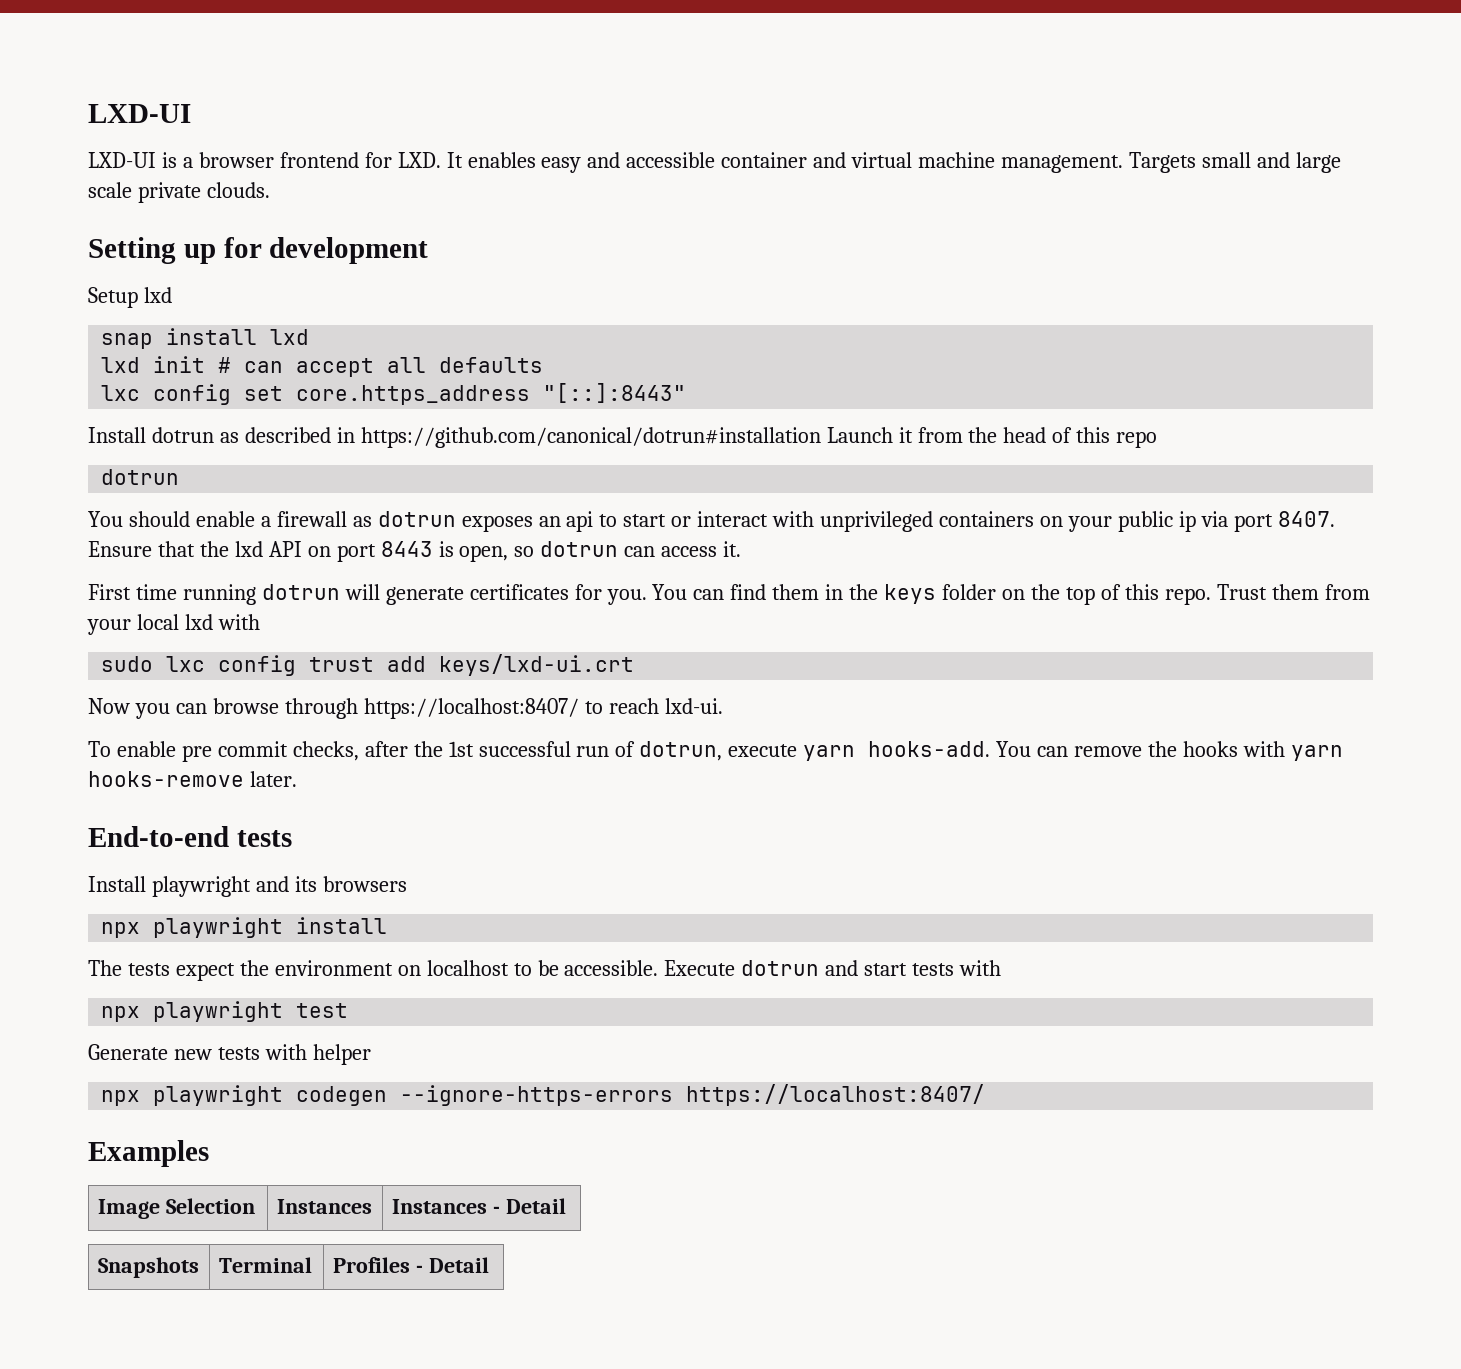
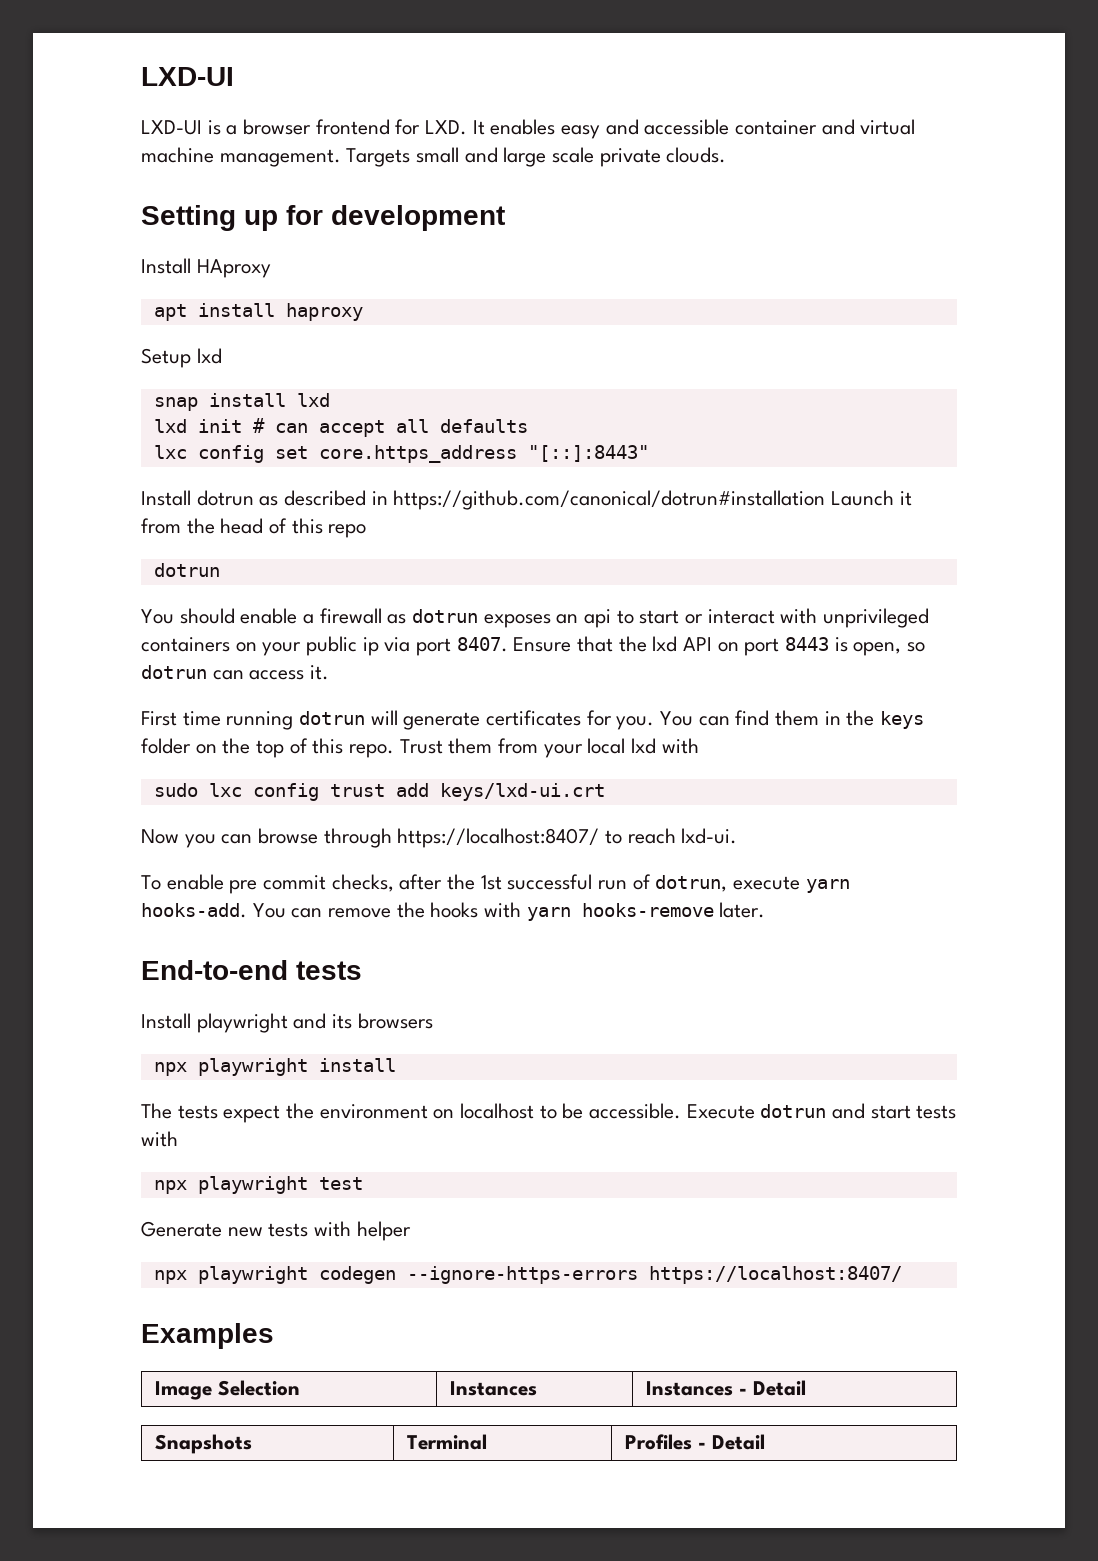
+ Install HAproxy
+ apt install haproxy

